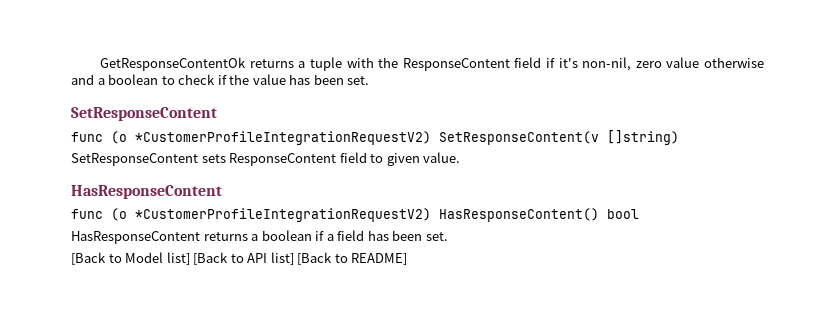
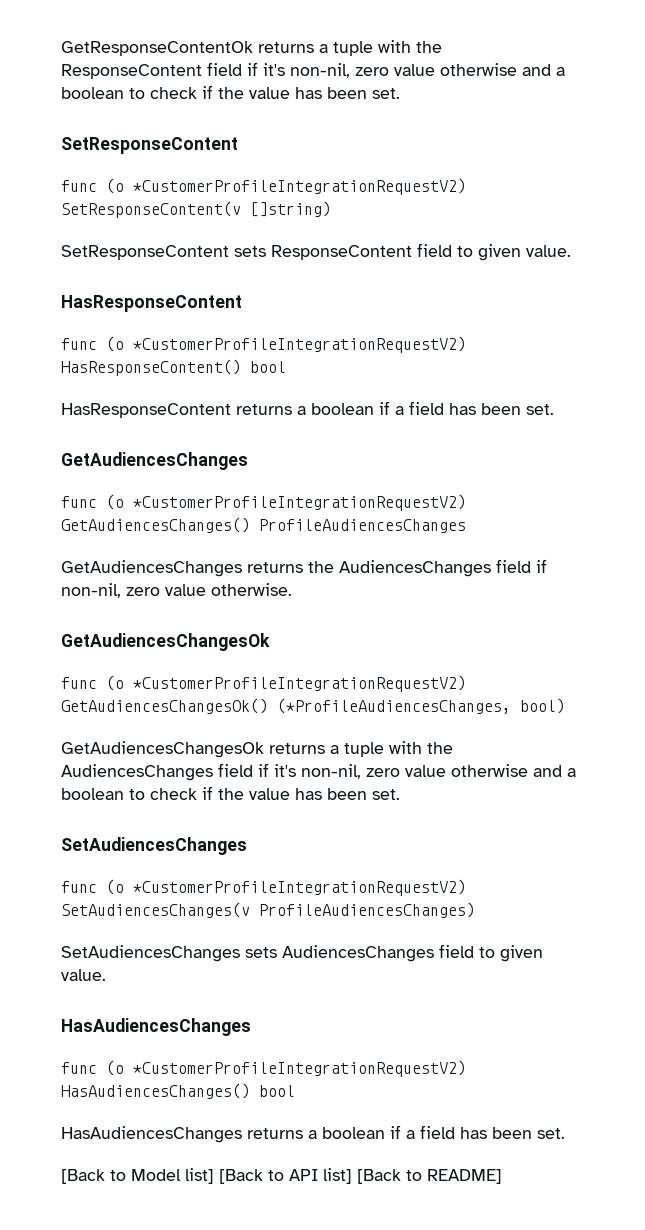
  HasResponseContent returns a boolean if a field has been set.
+ GetAudiencesChanges
+ func (o *CustomerProfileIntegrationRequestV2) GetAudiencesChanges() ProfileAudiencesChanges
+ GetAudiencesChanges returns the AudiencesChanges field if non-nil, zero value otherwise.
+ GetAudiencesChangesOk
+ func (o *CustomerProfileIntegrationRequestV2) GetAudiencesChangesOk() (*ProfileAudiencesChanges, bool)
+ GetAudiencesChangesOk returns a tuple with the AudiencesChanges field if it's non-nil, zero value otherwise and a boolean to check if the value has been set.
+ SetAudiencesChanges
+ func (o *CustomerProfileIntegrationRequestV2) SetAudiencesChanges(v ProfileAudiencesChanges)
+ SetAudiencesChanges sets AudiencesChanges field to given value.
+ HasAudiencesChanges
+ func (o *CustomerProfileIntegrationRequestV2) HasAudiencesChanges() bool
+ HasAudiencesChanges returns a boolean if a field has been set.

